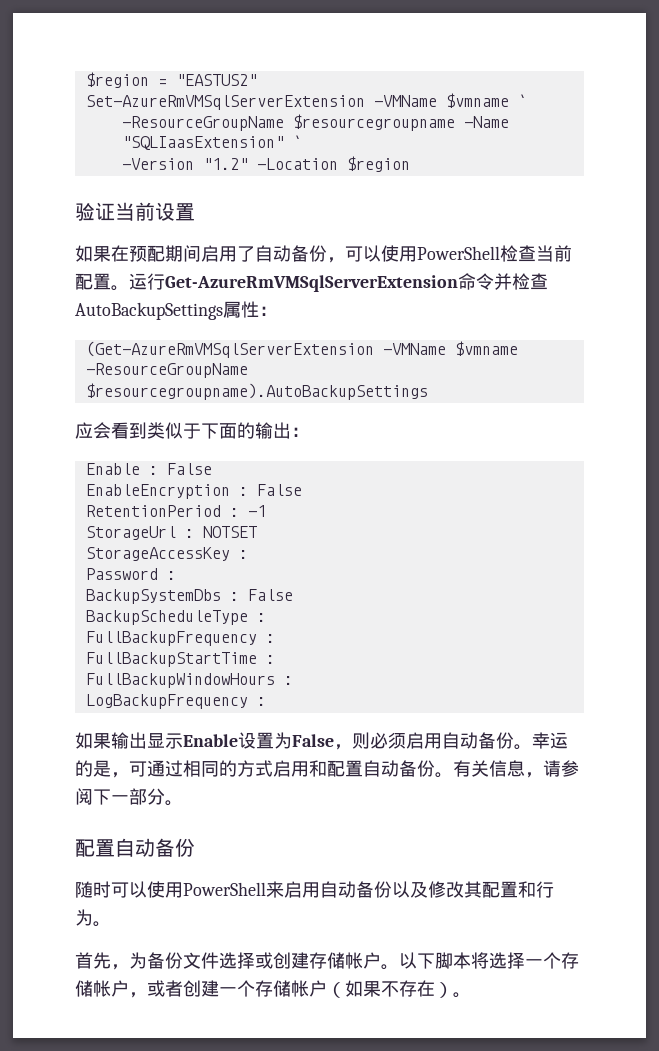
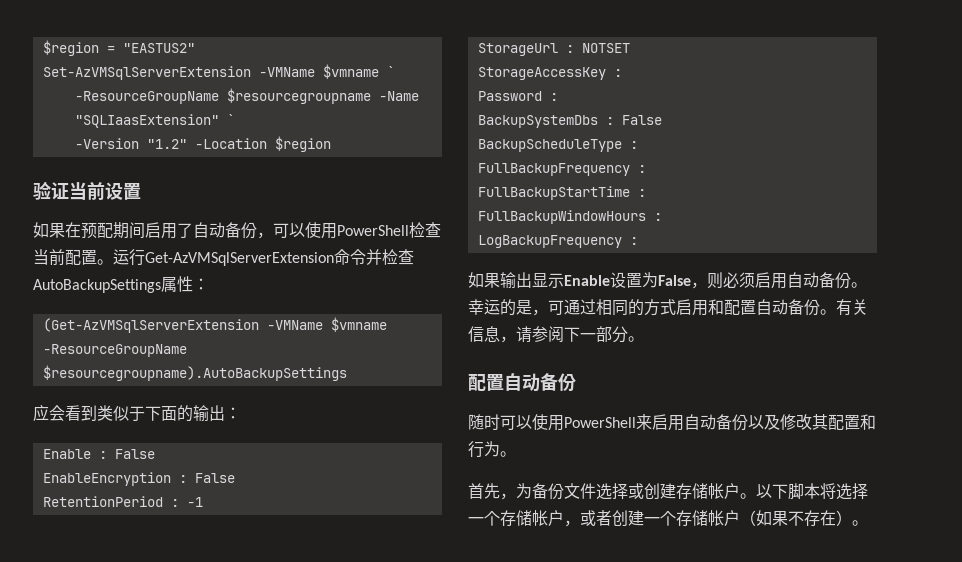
- Set-AzureRmVMSqlServerExtension -VMName $vmname `
+ Set-AzVMSqlServerExtension -VMName $vmname `
- 运行Get-AzureRmVMSqlServerExtension命令并检查AutoBackupSettings属性：
+ 运行Get-AzVMSqlServerExtension命令并检查AutoBackupSettings属性：
- (Get-AzureRmVMSqlServerExtension -VMName $vmname -ResourceGroupName $resourcegroupname).AutoBackupSettings
+ (Get-AzVMSqlServerExtension -VMName $vmname -ResourceGroupName $resourcegroupname).AutoBackupSettings

